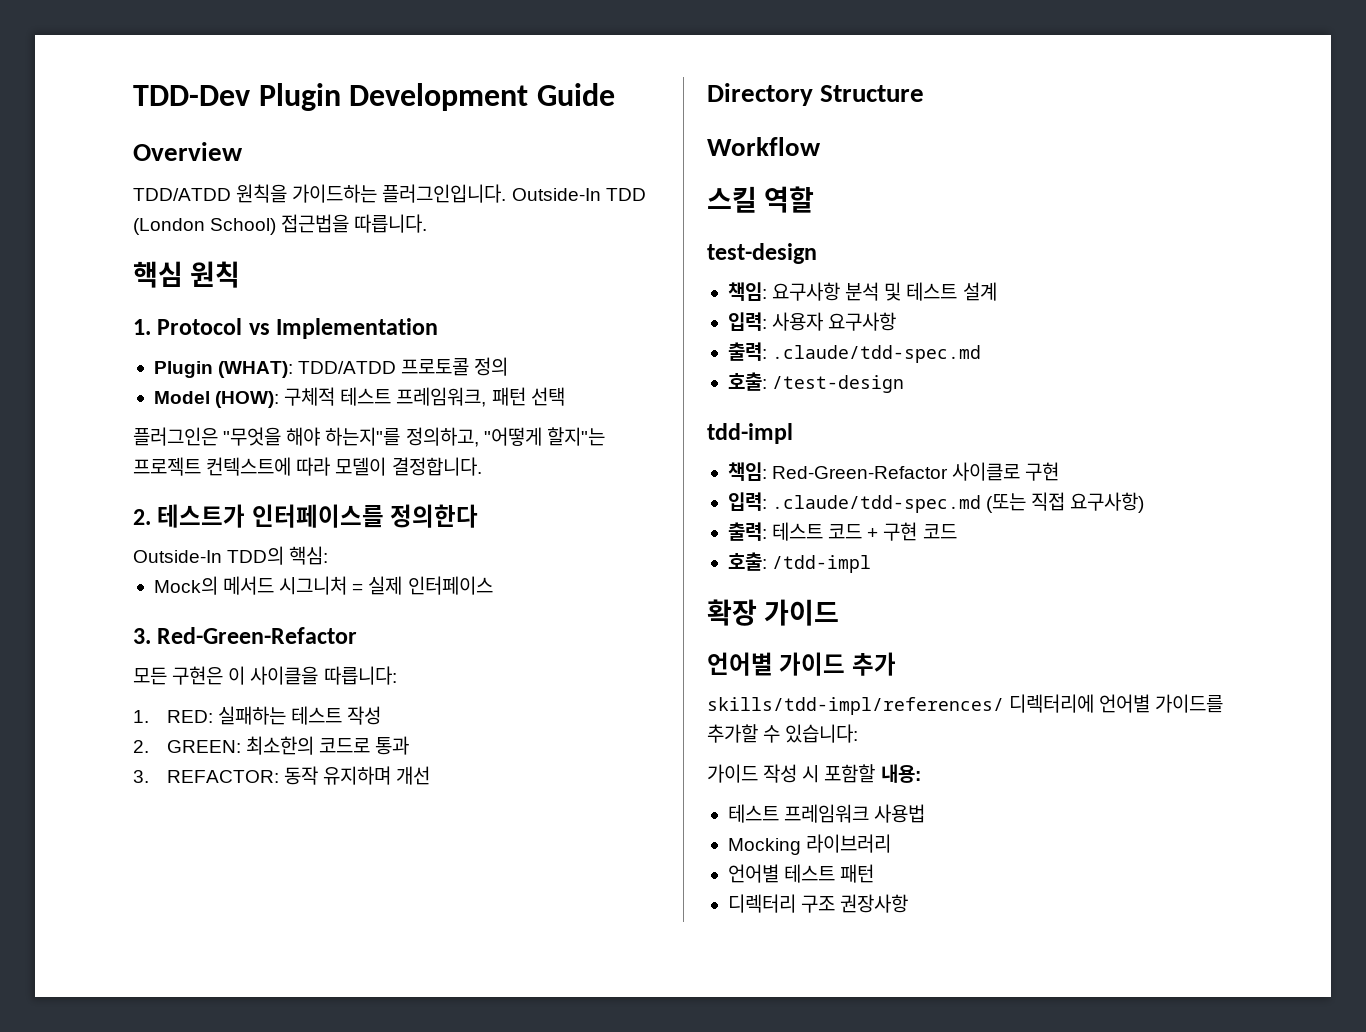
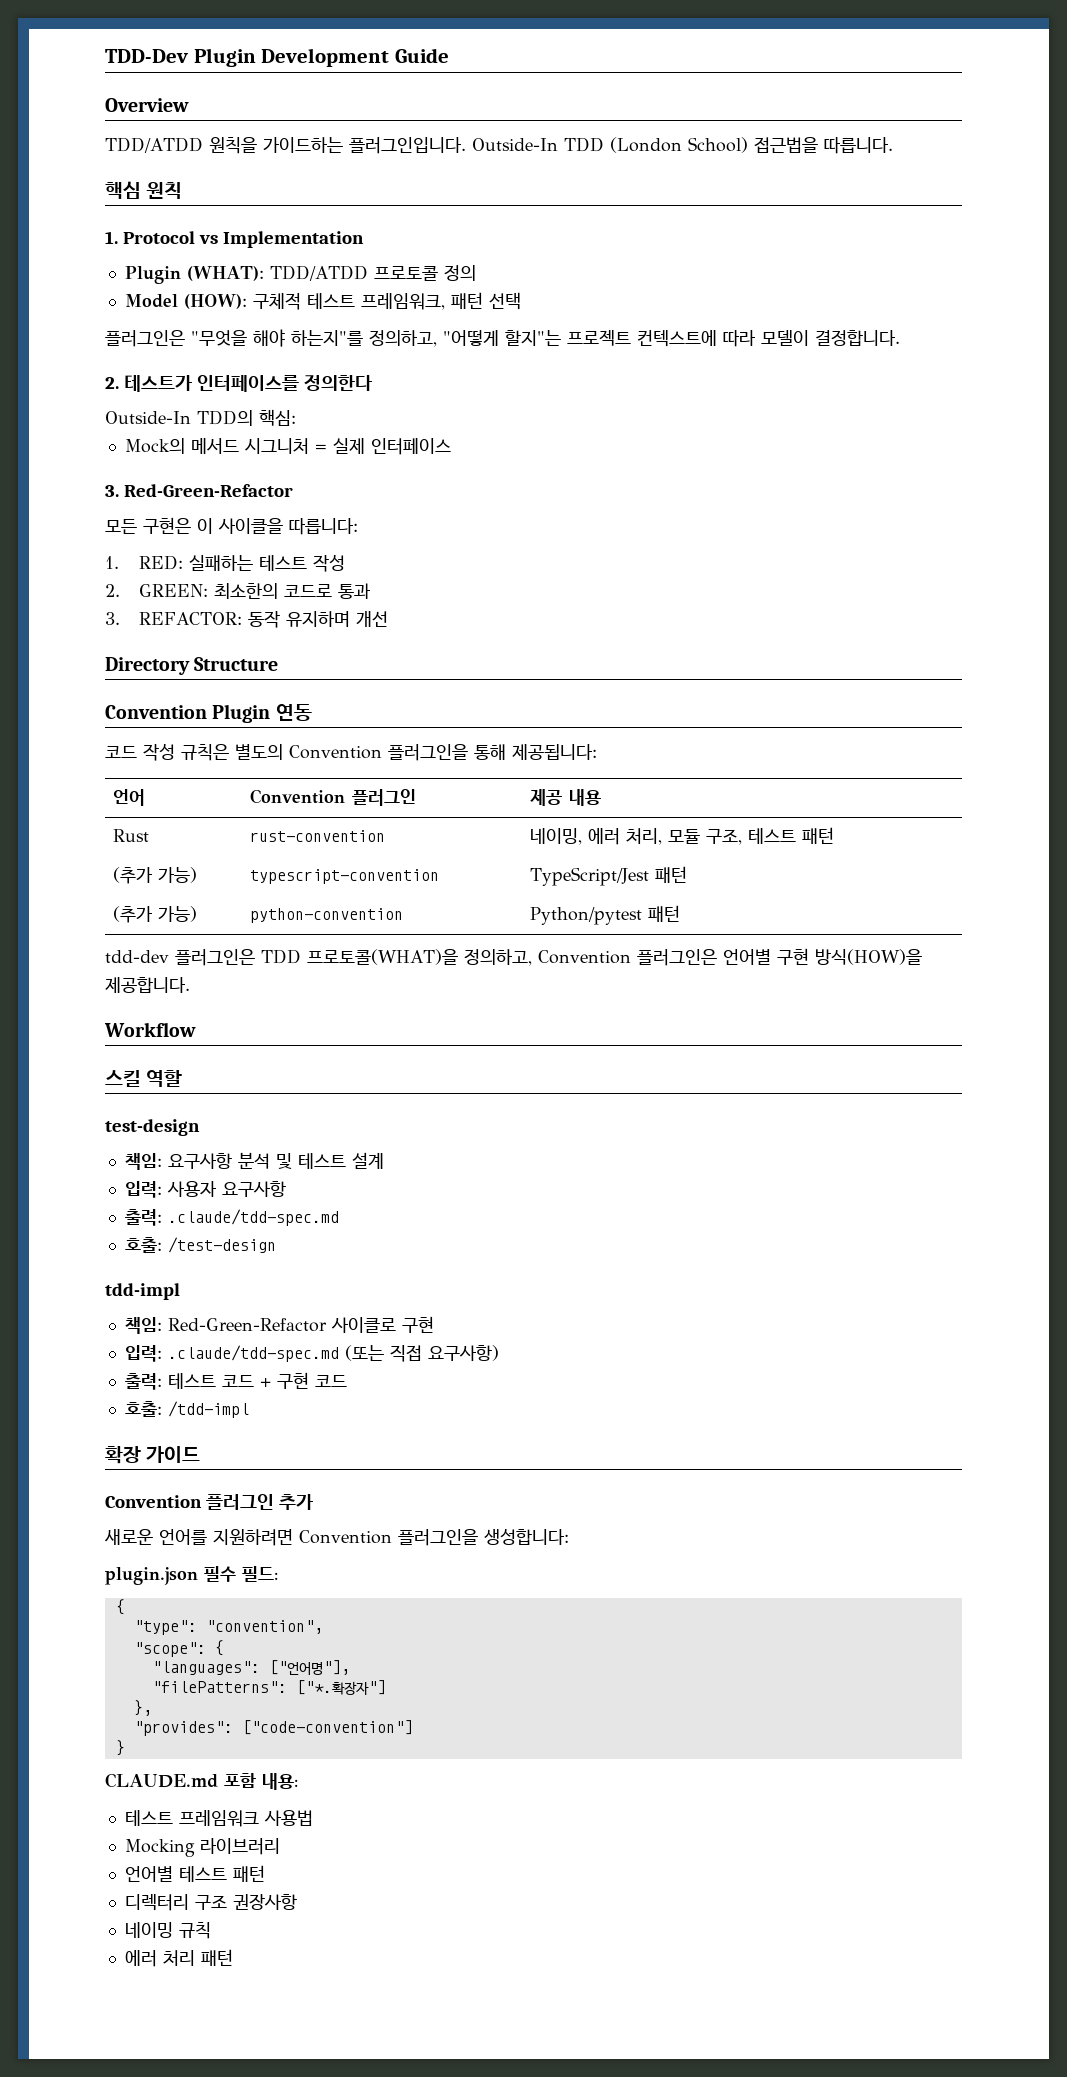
+ Convention Plugin 연동
+ 코드 작성 규칙은 별도의 Convention 플러그인을 통해 제공됩니다:
+ 언어 | Convention 플러그인 | 제공 내용
+ Rust | rust-convention | 네이밍, 에러 처리, 모듈 구조, 테스트 패턴
+ (추가 가능) | typescript-convention | TypeScript/Jest 패턴
+ (추가 가능) | python-convention | Python/pytest 패턴
+ tdd-dev 플러그인은 TDD 프로토콜(WHAT)을 정의하고, Convention 플러그인은 언어별 구현 방식(HOW)을 제공합니다.
- 언어별 가이드 추가
+ Convention 플러그인 추가
- skills/tdd-impl/references/ 디렉터리에 언어별 가이드를 추가할 수 있습니다:
- 가이드 작성 시 포함할 내용:
+ 새로운 언어를 지원하려면 Convention 플러그인을 생성합니다:
+ plugin.json 필수 필드:
+ {
+ "type": "convention",
+ "scope": {
+ "languages": ["언어명"],
+ "filePatterns": ["*.확장자"]
+ },
+ "provides": ["code-convention"]
+ }
+ CLAUDE.md 포함 내용:
+ 네이밍 규칙
+ 에러 처리 패턴

